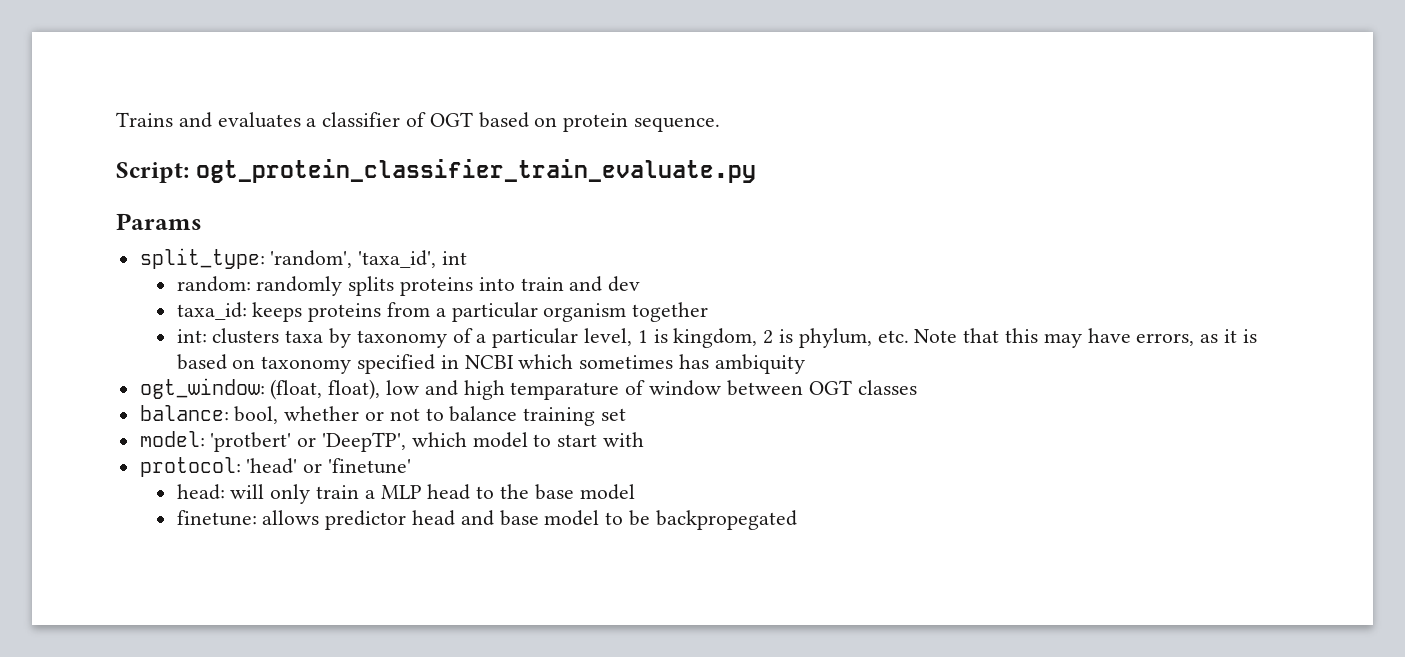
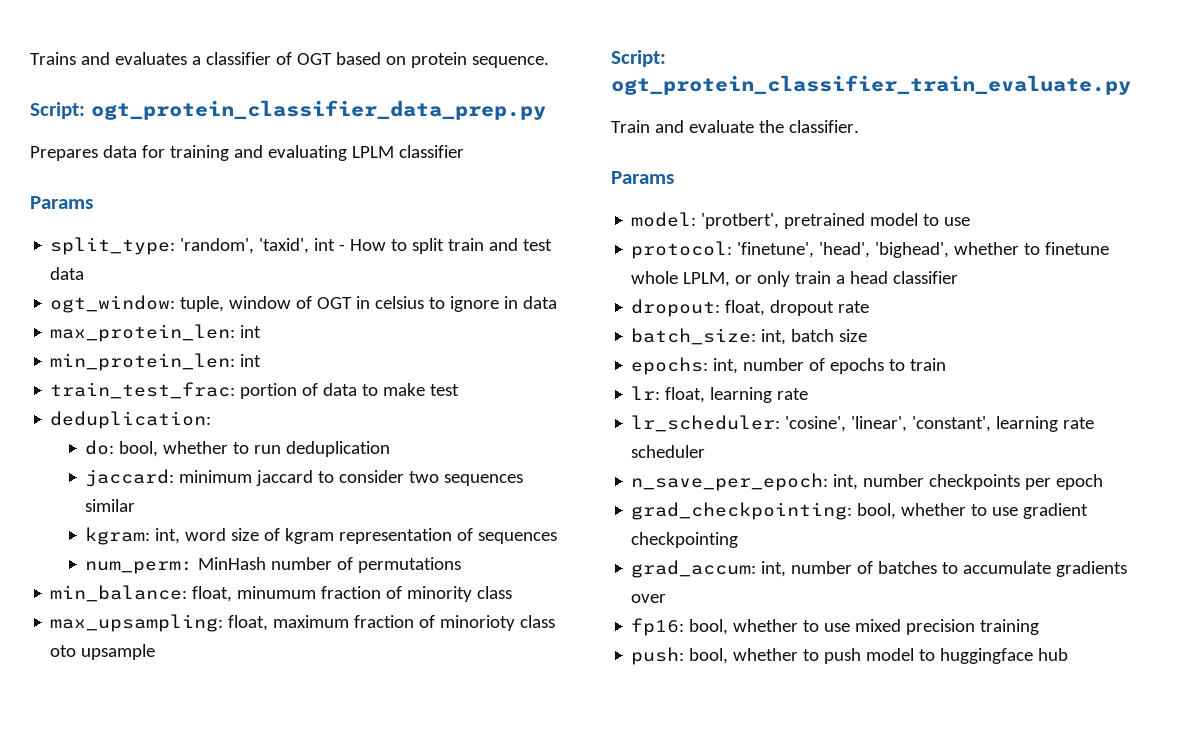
+ Script: ogt_protein_classifier_data_prep.py
+ Prepares data for training and evaluating LPLM classifier
+ Params
+ split_type: 'random', 'taxid', int - How to split train and test data
+ ogt_window: tuple, window of OGT in celsius to ignore in data
+ max_protein_len: int
+ min_protein_len: int
+ train_test_frac: portion of data to make test
+ deduplication:
+ do: bool, whether to run deduplication
+ jaccard: minimum jaccard to consider two sequences similar
+ kgram: int, word size of kgram representation of sequences
+ num_perm: MinHash number of permutations
+ min_balance: float, minumum fraction of minority class
+ max_upsampling: float, maximum fraction of minorioty class oto upsample
  Script: ogt_protein_classifier_train_evaluate.py
+ Train and evaluate the classifier.
  Params
- split_type: 'random', 'taxa_id', int
- random: randomly splits proteins into train and dev
- taxa_id: keeps proteins from a particular organism together
- int: clusters taxa by taxonomy of a particular level, 1 is kingdom, 2 is phylum, etc. Note that this may have errors, as it is based on taxonomy specified in NCBI which sometimes has ambiquity
- ogt_window: (float, float), low and high temparature of window between OGT classes
- balance: bool, whether or not to balance training set
- model: 'protbert' or 'DeepTP', which model to start with
- protocol: 'head' or 'finetune'
- head: will only train a MLP head to the base model
- finetune: allows predictor head and base model to be backpropegated
+ model: 'protbert', pretrained model to use
+ protocol: 'finetune', 'head', 'bighead', whether to finetune whole LPLM, or only train a head classifier
+ dropout: float, dropout rate
+ batch_size: int, batch size
+ epochs: int, number of epochs to train
+ lr: float, learning rate
+ lr_scheduler: 'cosine', 'linear', 'constant', learning rate scheduler
+ n_save_per_epoch: int, number checkpoints per epoch
+ grad_checkpointing: bool, whether to use gradient checkpointing
+ grad_accum: int, number of batches to accumulate gradients over
+ fp16: bool, whether to use mixed precision training
+ push: bool, whether to push model to huggingface hub

